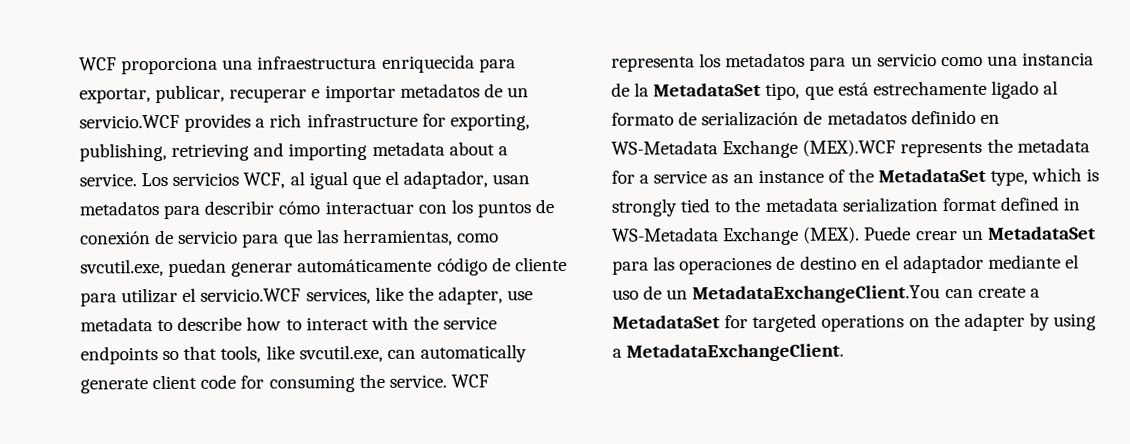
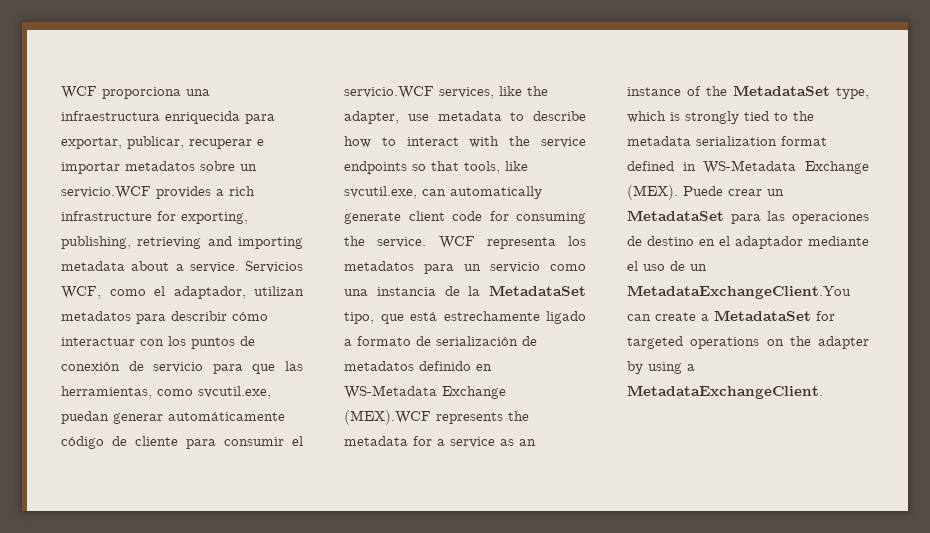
- WCF proporciona una infraestructura enriquecida para exportar, publicar, recuperar e importar metadatos de un servicio.WCF provides a rich infrastructure for exporting, publishing, retrieving and importing metadata about a service.
+ WCF proporciona una infraestructura enriquecida para exportar, publicar, recuperar e importar metadatos sobre un servicio.WCF provides a rich infrastructure for exporting, publishing, retrieving and importing metadata about a service.
- Los servicios WCF, al igual que el adaptador, usan metadatos para describir cómo interactuar con los puntos de conexión de servicio para que las herramientas, como svcutil.exe, puedan generar automáticamente código de cliente para utilizar el servicio.WCF services, like the adapter, use metadata to describe how to interact with the service endpoints so that tools, like svcutil.exe, can automatically generate client code for consuming the service.
+ Servicios WCF, como el adaptador, utilizan metadatos para describir cómo interactuar con los puntos de conexión de servicio para que las herramientas, como svcutil.exe, puedan generar automáticamente código de cliente para consumir el servicio.WCF services, like the adapter, use metadata to describe how to interact with the service endpoints so that tools, like svcutil.exe, can automatically generate client code for consuming the service.
- WCF representa los metadatos para un servicio como una instancia de la MetadataSet tipo, que está estrechamente ligado al formato de serialización de metadatos definido en WS-Metadata Exchange (MEX).WCF represents the metadata for a service as an instance of the MetadataSet type, which is strongly tied to the metadata serialization format defined in WS-Metadata Exchange (MEX).
+ WCF representa los metadatos para un servicio como una instancia de la MetadataSet tipo, que está estrechamente ligado a formato de serialización de metadatos definido en WS-Metadata Exchange (MEX).WCF represents the metadata for a service as an instance of the MetadataSet type, which is strongly tied to the metadata serialization format defined in WS-Metadata Exchange (MEX).

